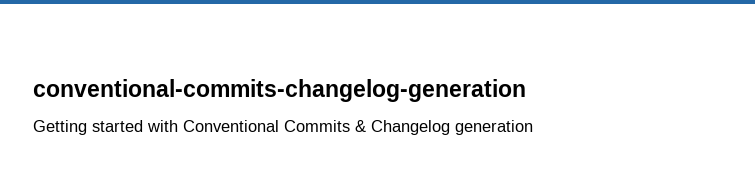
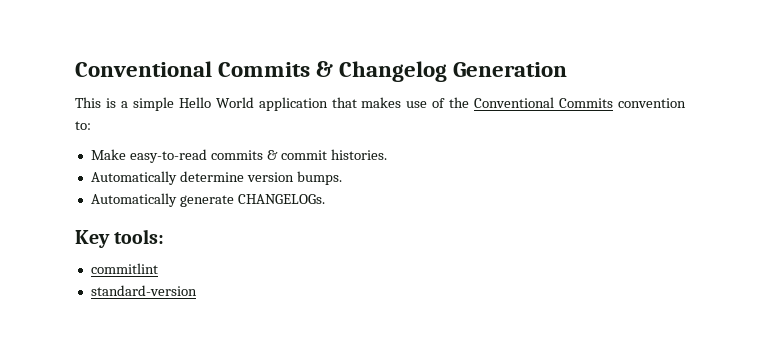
- conventional-commits-changelog-generation
- Getting started with Conventional Commits & Changelog generation
+ Conventional Commits & Changelog Generation
+ This is a simple Hello World application that makes use of the Conventional Commits convention to:
+ Make easy-to-read commits & commit histories.
+ Automatically determine version bumps.
+ Automatically generate CHANGELOGs.
+ Key tools:
+ commitlint
+ standard-version

